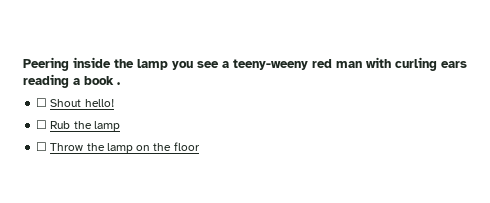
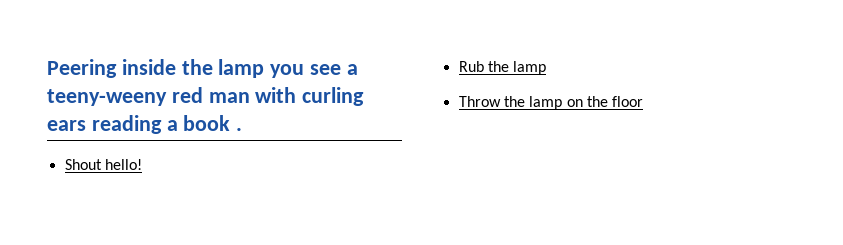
- ☐ Shout hello!
+ Shout hello!
- ☐ Rub the lamp
+ Rub the lamp
- ☐ Throw the lamp on the floor
+ Throw the lamp on the floor

